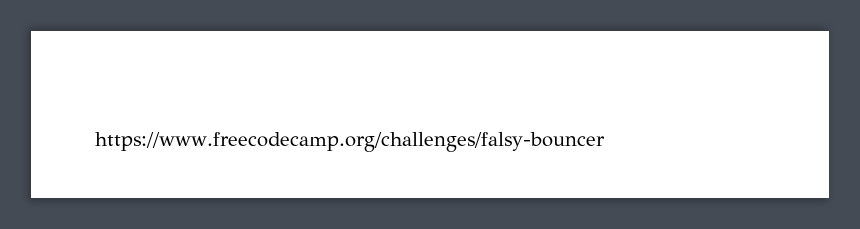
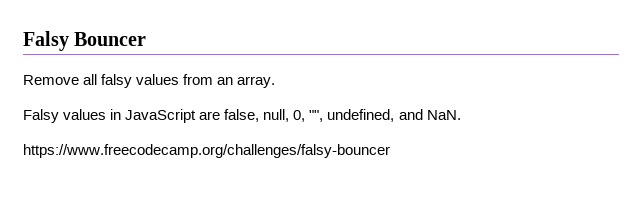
+ Falsy Bouncer
+ Remove all falsy values from an array.
+ Falsy values in JavaScript are false, null, 0, "", undefined, and NaN.

